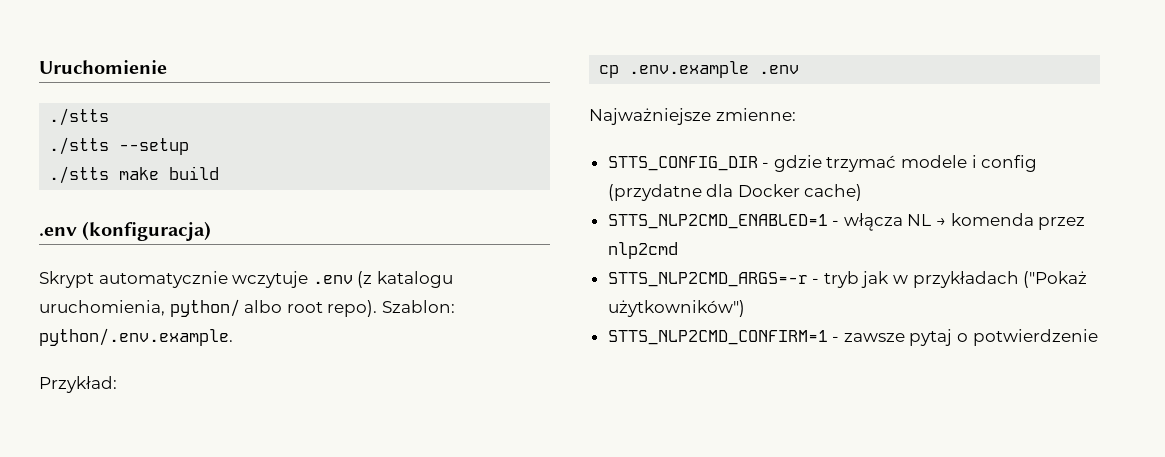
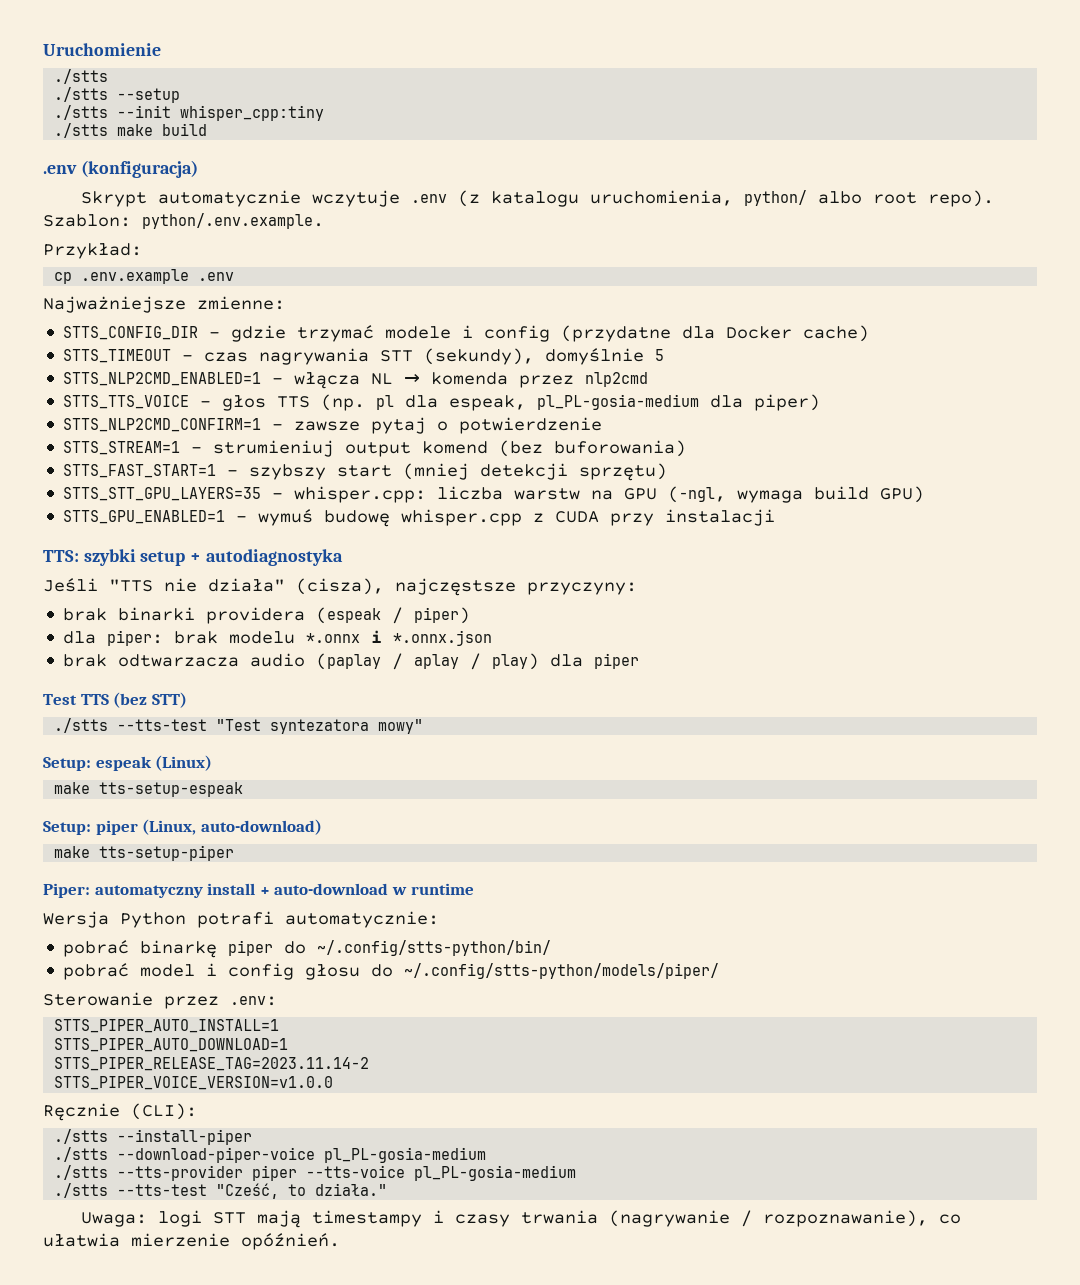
+ ./stts --init whisper_cpp:tiny
+ STTS_TIMEOUT - czas nagrywania STT (sekundy), domyślnie 5
- STTS_NLP2CMD_ARGS=-r - tryb jak w przykładach ("Pokaż użytkowników")
+ STTS_TTS_VOICE - głos TTS (np. pl dla espeak, pl_PL-gosia-medium dla piper)
+ STTS_STREAM=1 - strumieniuj output komend (bez buforowania)
+ STTS_FAST_START=1 - szybszy start (mniej detekcji sprzętu)
+ STTS_STT_GPU_LAYERS=35 - whisper.cpp: liczba warstw na GPU (-ngl, wymaga build GPU)
+ STTS_GPU_ENABLED=1 - wymuś budowę whisper.cpp z CUDA przy instalacji
+ TTS: szybki setup + autodiagnostyka
+ Jeśli "TTS nie działa" (cisza), najczęstsze przyczyny:
+ brak binarki providera (espeak / piper)
+ dla piper: brak modelu *.onnx i *.onnx.json
+ brak odtwarzacza audio (paplay / aplay / play) dla piper
+ Test TTS (bez STT)
+ ./stts --tts-test "Test syntezatora mowy"
+ Setup: espeak (Linux)
+ make tts-setup-espeak
+ Setup: piper (Linux, auto-download)
+ make tts-setup-piper
+ Piper: automatyczny install + auto-download w runtime
+ Wersja Python potrafi automatycznie:
+ pobrać binarkę piper do ~/.config/stts-python/bin/
+ pobrać model i config głosu do ~/.config/stts-python/models/piper/
+ Sterowanie przez .env:
+ STTS_PIPER_AUTO_INSTALL=1
+ STTS_PIPER_AUTO_DOWNLOAD=1
+ STTS_PIPER_RELEASE_TAG=2023.11.14-2
+ STTS_PIPER_VOICE_VERSION=v1.0.0
+ Ręcznie (CLI):
+ ./stts --install-piper
+ ./stts --download-piper-voice pl_PL-gosia-medium
+ ./stts --tts-provider piper --tts-voice pl_PL-gosia-medium
+ ./stts --tts-test "Cześć, to działa."
+ Uwaga: logi STT mają timestampy i czasy trwania (nagrywanie / rozpoznawanie), co ułatwia mierzenie opóźnień.

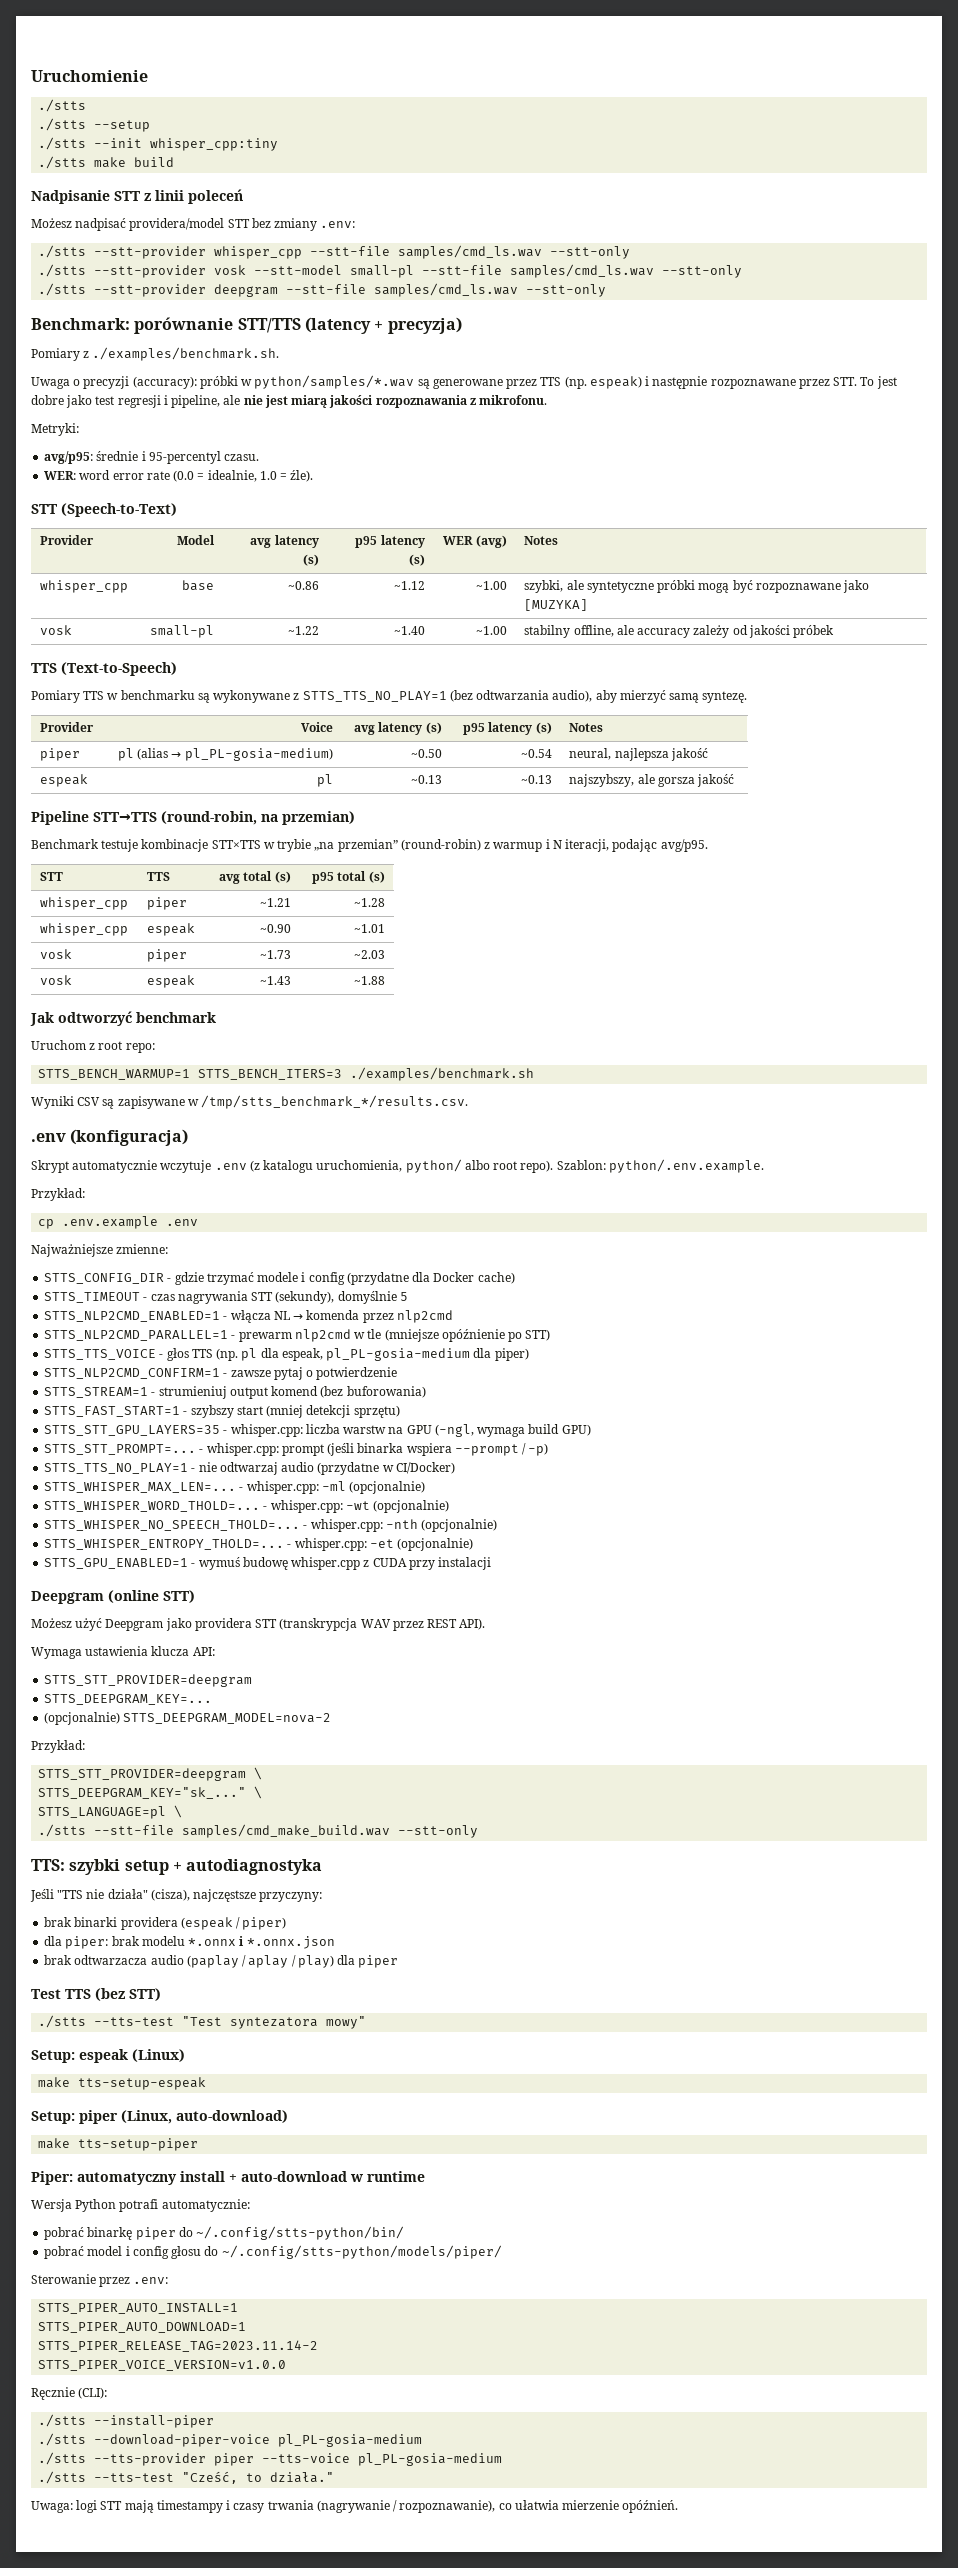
+ Nadpisanie STT z linii poleceń
+ Możesz nadpisać providera/model STT bez zmiany .env:
+ ./stts --stt-provider whisper_cpp --stt-file samples/cmd_ls.wav --stt-only
+ ./stts --stt-provider vosk --stt-model small-pl --stt-file samples/cmd_ls.wav --stt-only
+ ./stts --stt-provider deepgram --stt-file samples/cmd_ls.wav --stt-only
+ Benchmark: porównanie STT/TTS (latency + precyzja)
+ Pomiary z ./examples/benchmark.sh.
+ Uwaga o precyzji (accuracy): próbki w python/samples/*.wav są generowane przez TTS (np. espeak) i następnie rozpoznawane przez STT. To jest dobre jako test regresji i pipeline, ale nie jest miarą jakości rozpoznawania z mikrofonu.
+ Metryki:
+ avg/p95: średnie i 95-percentyl czasu.
+ WER: word error rate (0.0 = idealnie, 1.0 = źle).
+ STT (Speech-to-Text)
+ Provider | Model | avg latency (s) | p95 latency (s) | WER (avg) | Notes
+ whisper_cpp | base | ~0.86 | ~1.12 | ~1.00 | szybki, ale syntetyczne próbki mogą być rozpoznawane jako [MUZYKA]
+ vosk | small-pl | ~1.22 | ~1.40 | ~1.00 | stabilny offline, ale accuracy zależy od jakości próbek
+ TTS (Text-to-Speech)
+ Pomiary TTS w benchmarku są wykonywane z STTS_TTS_NO_PLAY=1 (bez odtwarzania audio), aby mierzyć samą syntezę.
+ Provider | Voice | avg latency (s) | p95 latency (s) | Notes
+ piper | pl (alias → pl_PL-gosia-medium) | ~0.50 | ~0.54 | neural, najlepsza jakość
+ espeak | pl | ~0.13 | ~0.13 | najszybszy, ale gorsza jakość
+ Pipeline STT→TTS (round-robin, na przemian)
+ Benchmark testuje kombinacje STT×TTS w trybie „na przemian” (round-robin) z warmup i N iteracji, podając avg/p95.
+ STT | TTS | avg total (s) | p95 total (s)
+ whisper_cpp | piper | ~1.21 | ~1.28
+ whisper_cpp | espeak | ~0.90 | ~1.01
+ vosk | piper | ~1.73 | ~2.03
+ vosk | espeak | ~1.43 | ~1.88
+ Jak odtworzyć benchmark
+ Uruchom z root repo:
+ STTS_BENCH_WARMUP=1 STTS_BENCH_ITERS=3 ./examples/benchmark.sh
+ Wyniki CSV są zapisywane w /tmp/stts_benchmark_*/results.csv.
+ STTS_NLP2CMD_PARALLEL=1 - prewarm nlp2cmd w tle (mniejsze opóźnienie po STT)
+ STTS_STT_PROMPT=... - whisper.cpp: prompt (jeśli binarka wspiera --prompt / -p)
+ STTS_TTS_NO_PLAY=1 - nie odtwarzaj audio (przydatne w CI/Docker)
+ STTS_WHISPER_MAX_LEN=... - whisper.cpp: -ml (opcjonalnie)
+ STTS_WHISPER_WORD_THOLD=... - whisper.cpp: -wt (opcjonalnie)
+ STTS_WHISPER_NO_SPEECH_THOLD=... - whisper.cpp: -nth (opcjonalnie)
+ STTS_WHISPER_ENTROPY_THOLD=... - whisper.cpp: -et (opcjonalnie)
+ Deepgram (online STT)
+ Możesz użyć Deepgram jako providera STT (transkrypcja WAV przez REST API).
+ Wymaga ustawienia klucza API:
+ STTS_STT_PROVIDER=deepgram
+ STTS_DEEPGRAM_KEY=...
+ (opcjonalnie) STTS_DEEPGRAM_MODEL=nova-2
+ Przykład:
+ STTS_STT_PROVIDER=deepgram \
+ STTS_DEEPGRAM_KEY="sk_..." \
+ STTS_LANGUAGE=pl \
+ ./stts --stt-file samples/cmd_make_build.wav --stt-only

